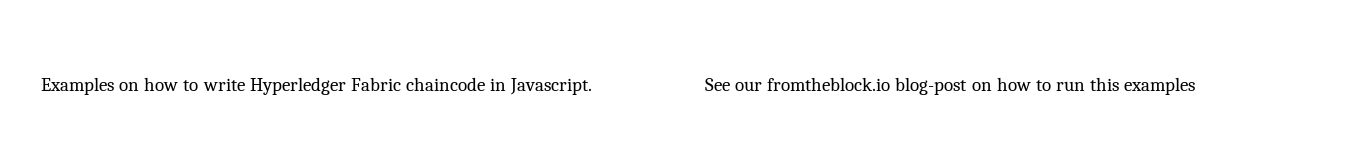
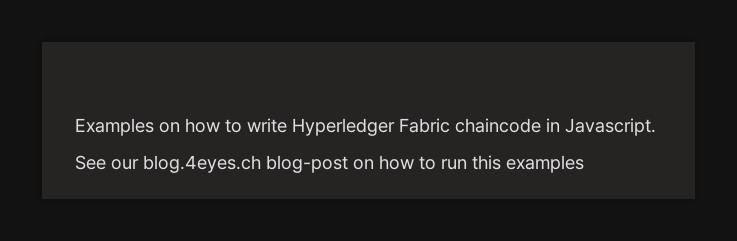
- See our fromtheblock.io blog-post on how to run this examples
+ See our blog.4eyes.ch blog-post on how to run this examples

